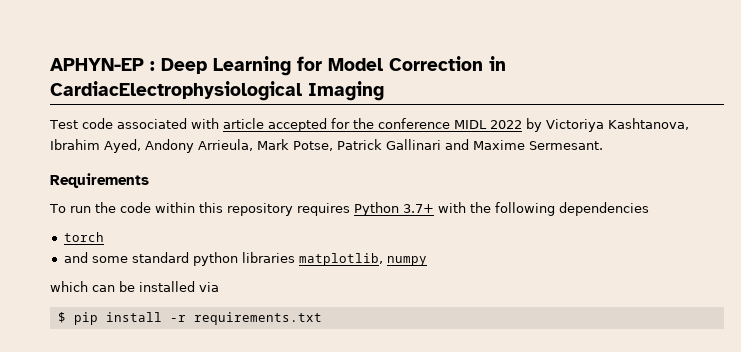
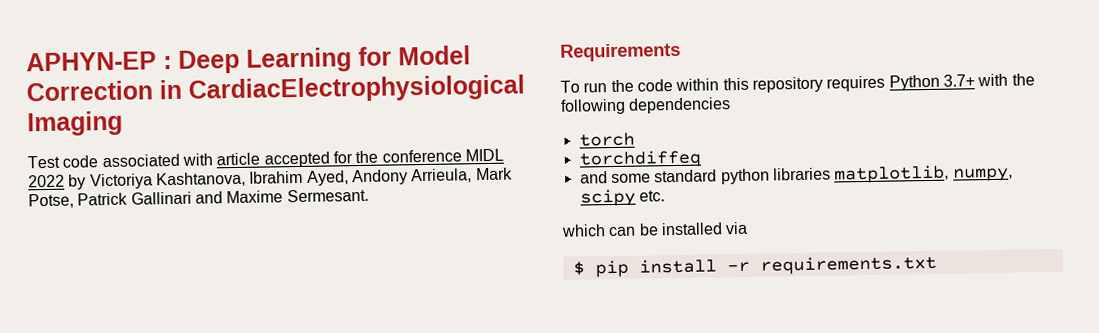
+ torchdiffeq
- and some standard python libraries matplotlib, numpy
+ and some standard python libraries matplotlib, numpy, scipy etc.

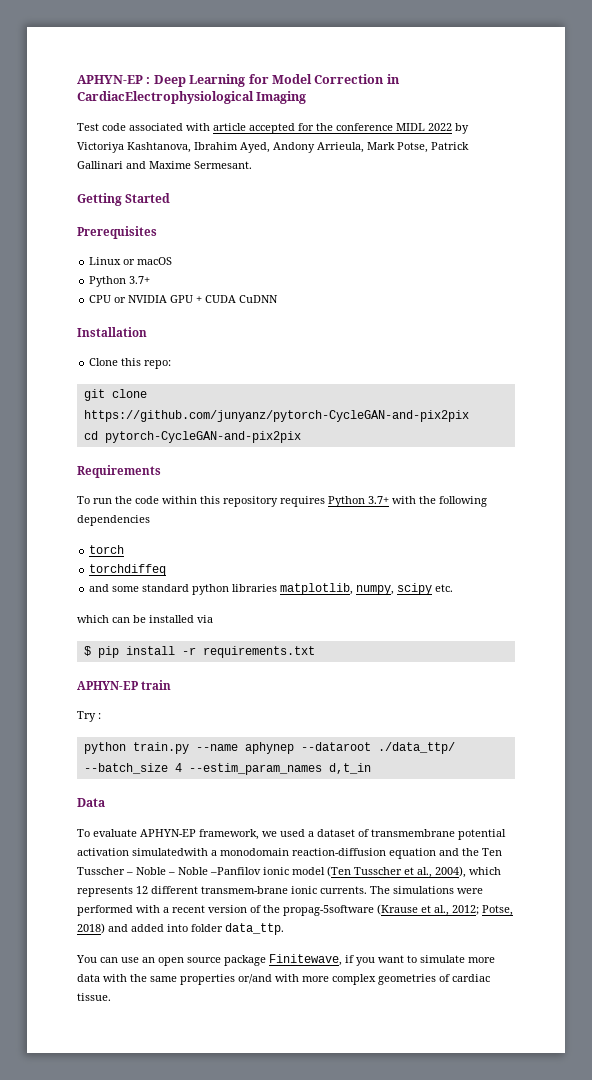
+ Getting Started
+ Prerequisites
+ Linux or macOS
+ Python 3.7+
+ CPU or NVIDIA GPU + CUDA CuDNN
+ Installation
+ Clone this repo:
+ git clone https://github.com/junyanz/pytorch-CycleGAN-and-pix2pix
+ cd pytorch-CycleGAN-and-pix2pix
+ APHYN-EP train
+ Try :
+ python train.py --name aphynep --dataroot ./data_ttp/ --batch_size 4 --estim_param_names d,t_in
+ Data
+ To evaluate APHYN-EP framework, we used a dataset of transmembrane potential activation simulatedwith a monodomain reaction-diffusion equation and the Ten Tusscher – Noble – Noble –Panfilov ionic model (Ten Tusscher et al., 2004), which represents 12 different transmem-brane ionic currents. The simulations were performed with a recent version of the propag-5software (Krause et al., 2012; Potse, 2018) and added into folder data_ttp.
+ You can use an open source package Finitewave, if you want to simulate more data with the same properties or/and with more complex geometries of cardiac tissue.

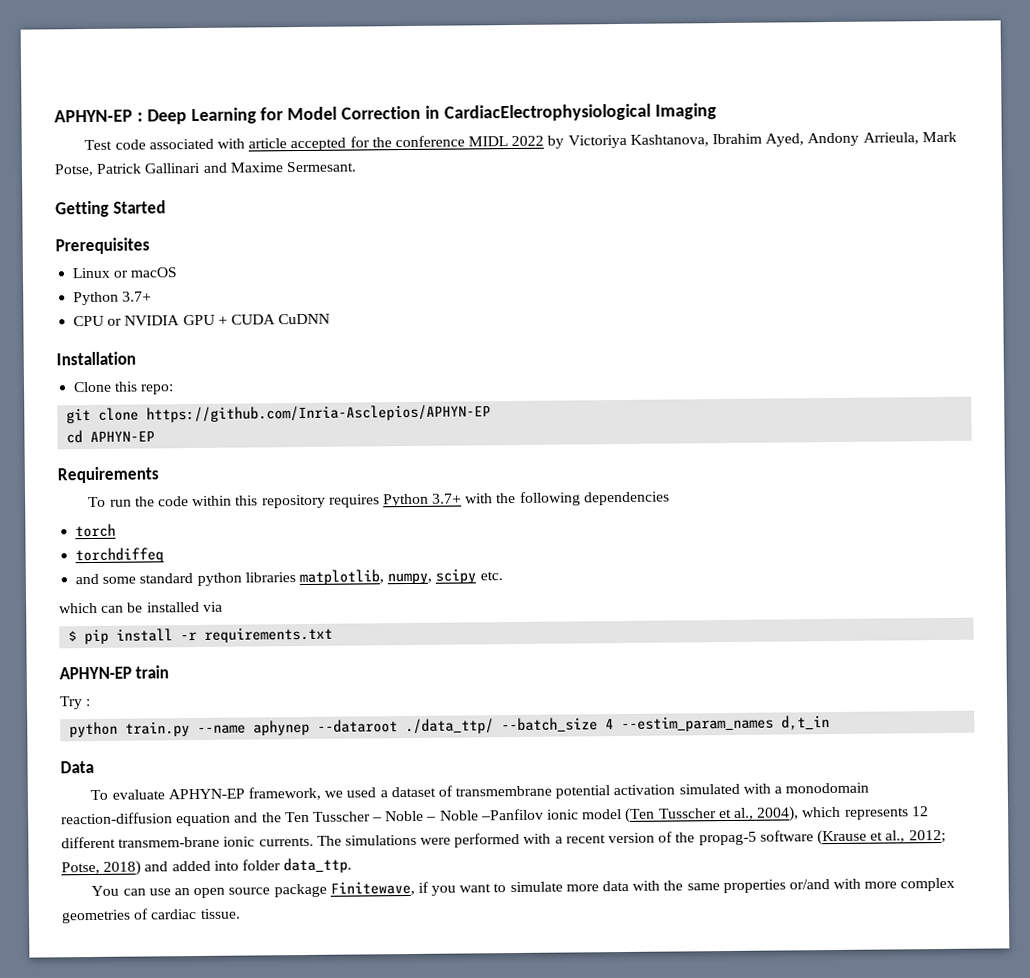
- git clone https://github.com/junyanz/pytorch-CycleGAN-and-pix2pix
+ git clone https://github.com/Inria-Asclepios/APHYN-EP
- cd pytorch-CycleGAN-and-pix2pix
+ cd APHYN-EP
- To evaluate APHYN-EP framework, we used a dataset of transmembrane potential activation simulatedwith a monodomain reaction-diffusion equation and the Ten Tusscher – Noble – Noble –Panfilov ionic model (Ten Tusscher et al., 2004), which represents 12 different transmem-brane ionic currents.
+ To evaluate APHYN-EP framework, we used a dataset of transmembrane potential activation simulated with a monodomain reaction-diffusion equation and the Ten Tusscher – Noble – Noble –Panfilov ionic model (Ten Tusscher et al., 2004), which represents 12 different transmem-brane ionic currents.
- The simulations were performed with a recent version of the propag-5software (Krause et al., 2012; Potse, 2018) and added into folder data_ttp.
+ The simulations were performed with a recent version of the propag-5 software (Krause et al., 2012; Potse, 2018) and added into folder data_ttp.

